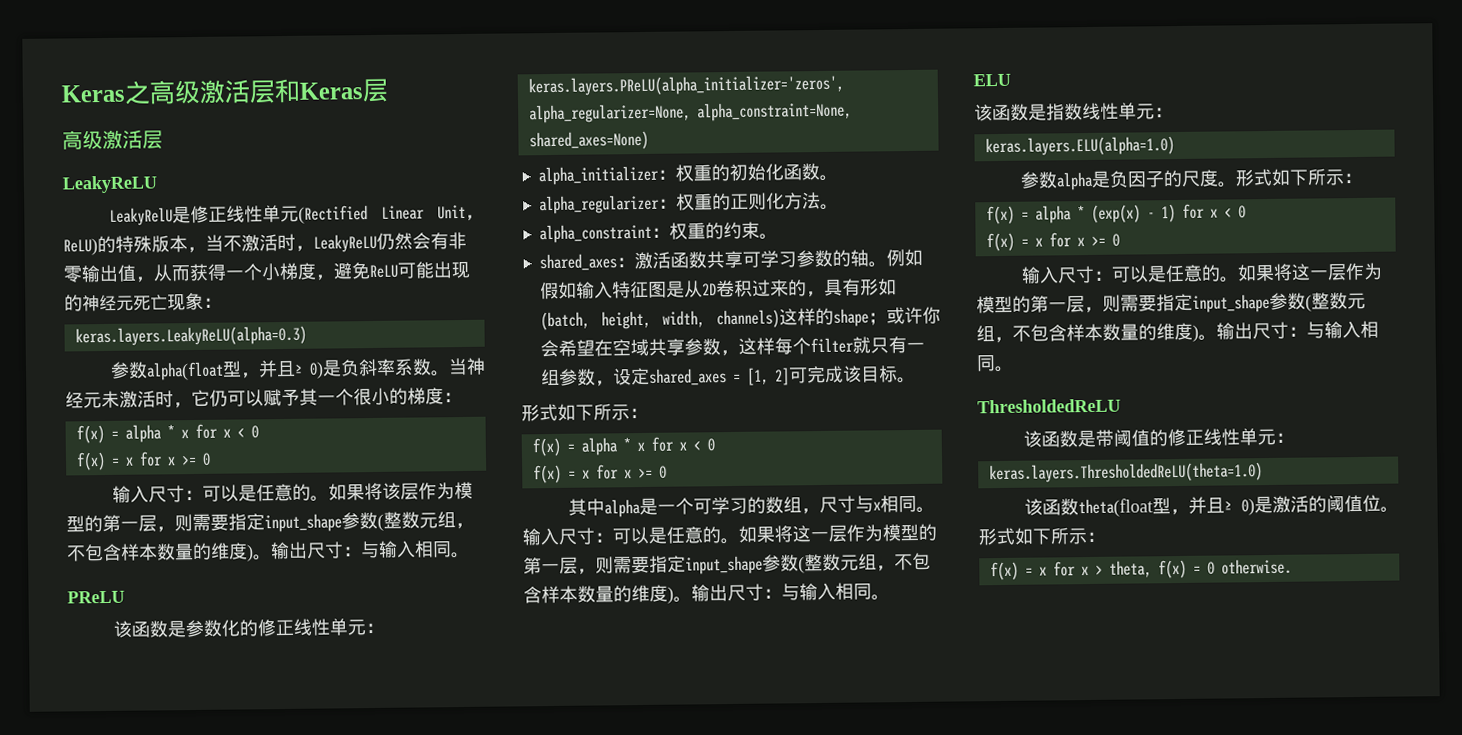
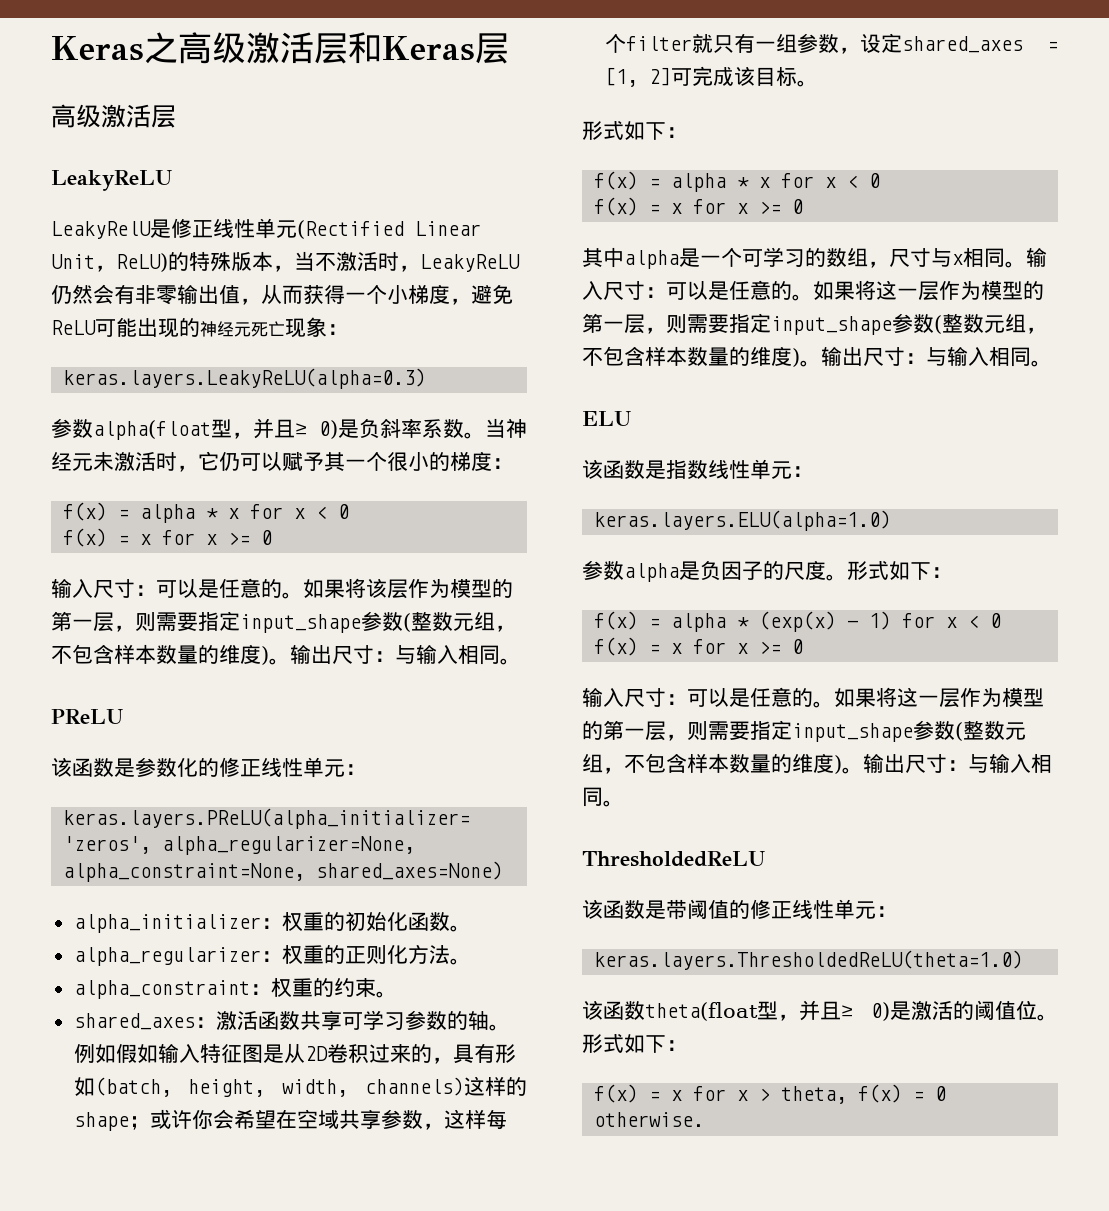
  例如假如输入特征图是从2D卷积过来的，具有形如(batch, height, width, channels)这样的shape；或许你会希望在空域共享参数，这样每个filter就只有一组参数，设定shared_axes = [1, 2]可完成该目标。
- 形式如下所示：
+ 形式如下：
- 参数alpha是负因子的尺度。形式如下所示：
+ 参数alpha是负因子的尺度。形式如下：
- 该函数theta(float型，并且≥ 0)是激活的阈值位。形式如下所示：
+ 该函数theta(float型，并且≥ 0)是激活的阈值位。形式如下：

